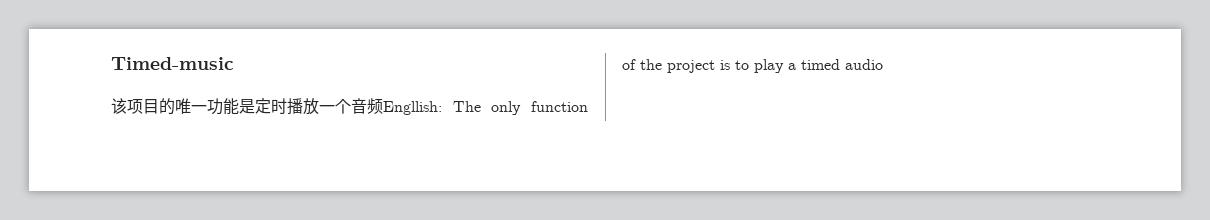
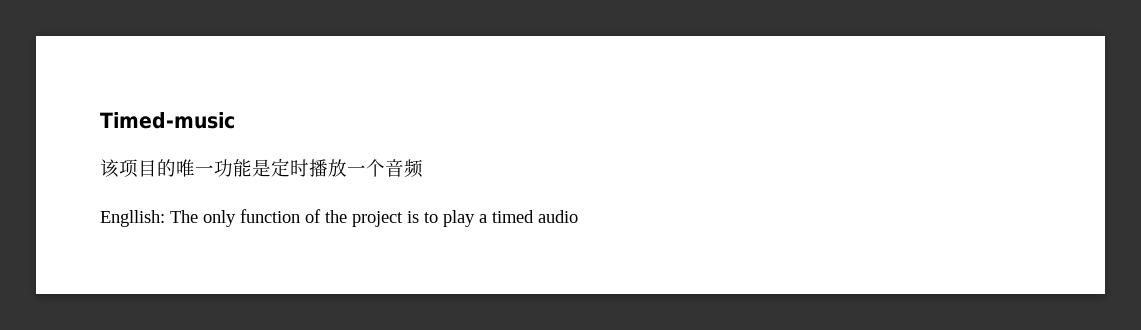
- 该项目的唯一功能是定时播放一个音频Engllish: The only function of the project is to play a timed audio
+ 该项目的唯一功能是定时播放一个音频
+ Engllish: The only function of the project is to play a timed audio

